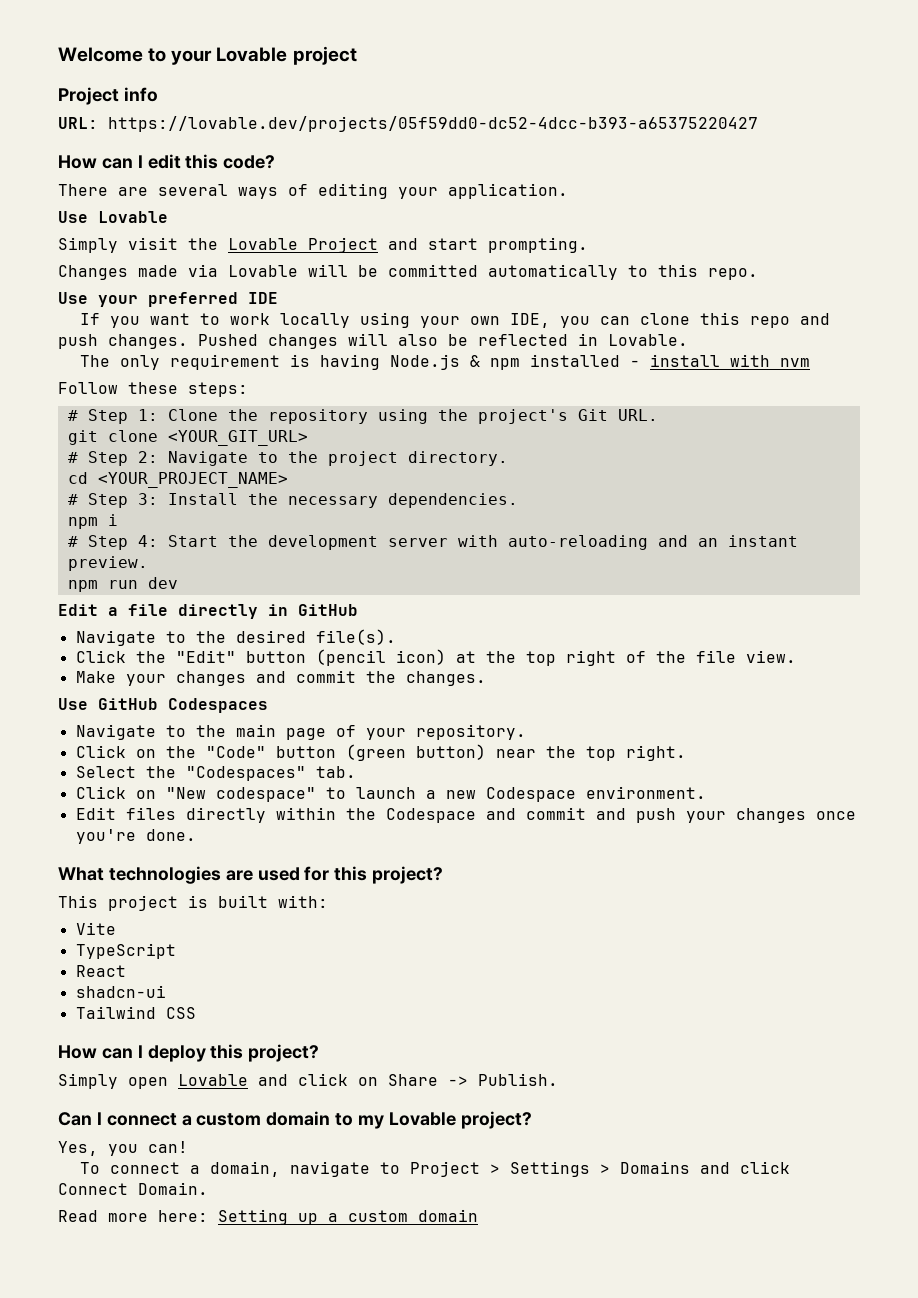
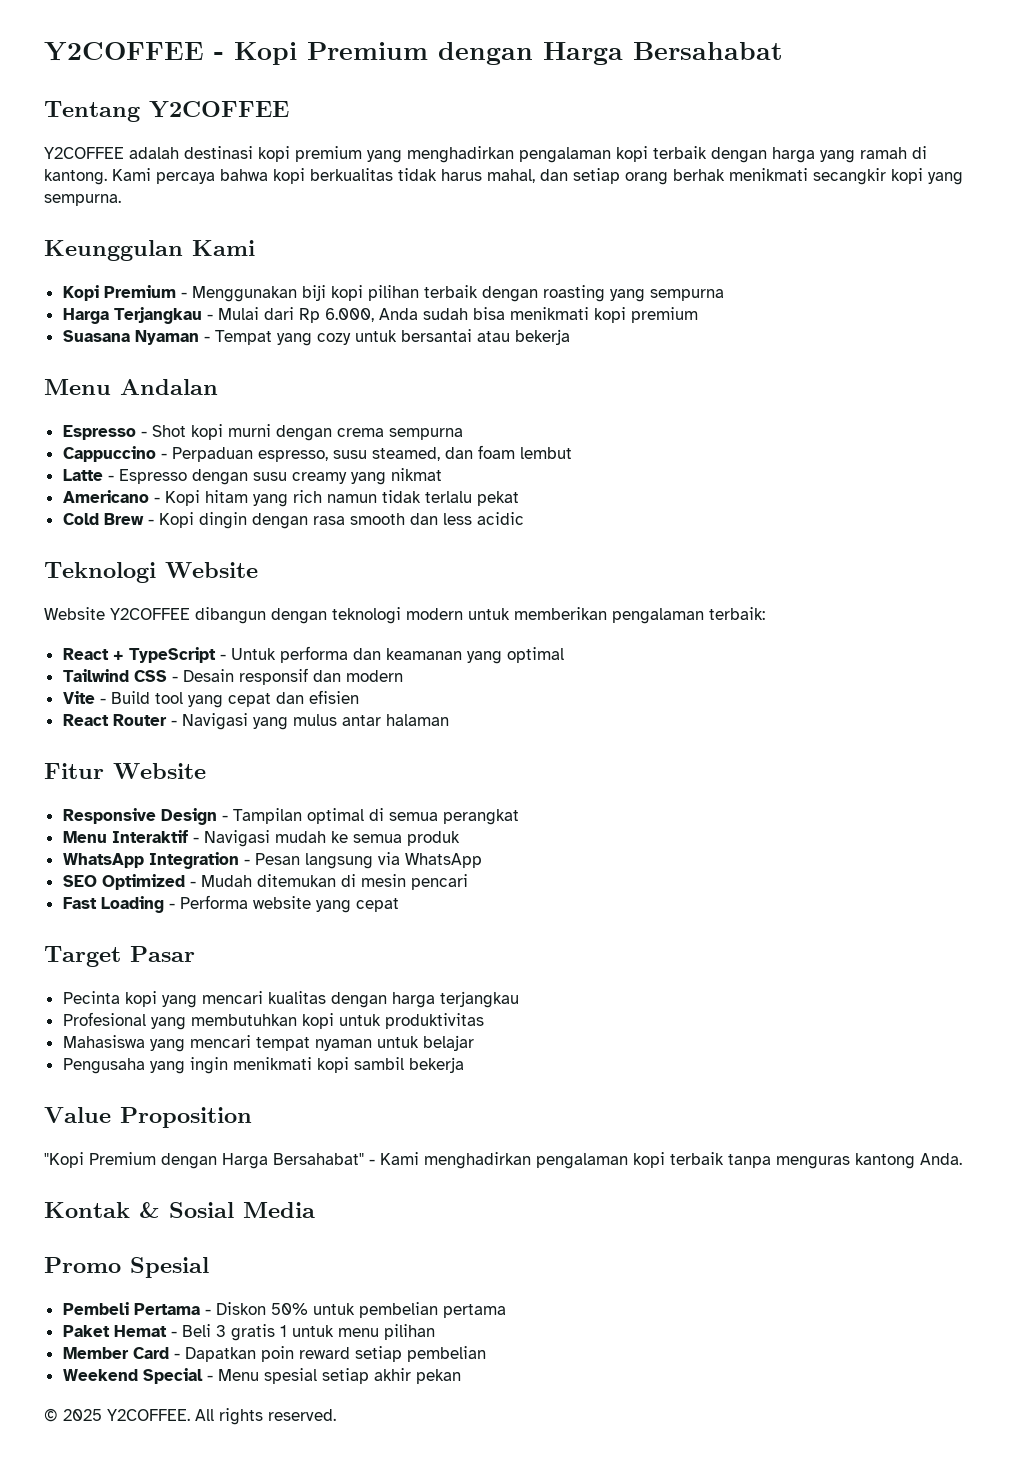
- Welcome to your Lovable project
- Project info
- URL: https://lovable.dev/projects/05f59dd0-dc52-4dcc-b393-a65375220427
- How can I edit this code?
- There are several ways of editing your application.
- Use Lovable
- Simply visit the Lovable Project and start prompting.
- Changes made via Lovable will be committed automatically to this repo.
- Use your preferred IDE
- If you want to work locally using your own IDE, you can clone this repo and push changes. Pushed changes will also be reflected in Lovable.
- The only requirement is having Node.js & npm installed - install with nvm
- Follow these steps:
- # Step 1: Clone the repository using the project's Git URL.
- git clone <YOUR_GIT_URL>
- # Step 2: Navigate to the project directory.
- cd <YOUR_PROJECT_NAME>
- # Step 3: Install the necessary dependencies.
- npm i
- # Step 4: Start the development server with auto-reloading and an instant preview.
- npm run dev
- Edit a file directly in GitHub
- Navigate to the desired file(s).
- Click the "Edit" button (pencil icon) at the top right of the file view.
- Make your changes and commit the changes.
- Use GitHub Codespaces
- Navigate to the main page of your repository.
- Click on the "Code" button (green button) near the top right.
- Select the "Codespaces" tab.
- Click on "New codespace" to launch a new Codespace environment.
- Edit files directly within the Codespace and commit and push your changes once you're done.
- What technologies are used for this project?
- This project is built with:
- Vite
- TypeScript
- React
- shadcn-ui
- Tailwind CSS
- How can I deploy this project?
- Simply open Lovable and click on Share -> Publish.
- Can I connect a custom domain to my Lovable project?
- Yes, you can!
- To connect a domain, navigate to Project > Settings > Domains and click Connect Domain.
- Read more here: Setting up a custom domain
+ Y2COFFEE - Kopi Premium dengan Harga Bersahabat
+ Tentang Y2COFFEE
+ Y2COFFEE adalah destinasi kopi premium yang menghadirkan pengalaman kopi terbaik dengan harga yang ramah di kantong. Kami percaya bahwa kopi berkualitas tidak harus mahal, dan setiap orang berhak menikmati secangkir kopi yang sempurna.
+ Keunggulan Kami
+ Kopi Premium - Menggunakan biji kopi pilihan terbaik dengan roasting yang sempurna
+ Harga Terjangkau - Mulai dari Rp 6.000, Anda sudah bisa menikmati kopi premium
+ Suasana Nyaman - Tempat yang cozy untuk bersantai atau bekerja
+ Menu Andalan
+ Espresso - Shot kopi murni dengan crema sempurna
+ Cappuccino - Perpaduan espresso, susu steamed, dan foam lembut
+ Latte - Espresso dengan susu creamy yang nikmat
+ Americano - Kopi hitam yang rich namun tidak terlalu pekat
+ Cold Brew - Kopi dingin dengan rasa smooth dan less acidic
+ Teknologi Website
+ Website Y2COFFEE dibangun dengan teknologi modern untuk memberikan pengalaman terbaik:
+ React + TypeScript - Untuk performa dan keamanan yang optimal
+ Tailwind CSS - Desain responsif dan modern
+ Vite - Build tool yang cepat dan efisien
+ React Router - Navigasi yang mulus antar halaman
+ Fitur Website
+ Responsive Design - Tampilan optimal di semua perangkat
+ Menu Interaktif - Navigasi mudah ke semua produk
+ WhatsApp Integration - Pesan langsung via WhatsApp
+ SEO Optimized - Mudah ditemukan di mesin pencari
+ Fast Loading - Performa website yang cepat
+ Target Pasar
+ Pecinta kopi yang mencari kualitas dengan harga terjangkau
+ Profesional yang membutuhkan kopi untuk produktivitas
+ Mahasiswa yang mencari tempat nyaman untuk belajar
+ Pengusaha yang ingin menikmati kopi sambil bekerja
+ Value Proposition
+ "Kopi Premium dengan Harga Bersahabat" - Kami menghadirkan pengalaman kopi terbaik tanpa menguras kantong Anda.
+ Kontak & Sosial Media
+ Promo Spesial
+ Pembeli Pertama - Diskon 50% untuk pembelian pertama
+ Paket Hemat - Beli 3 gratis 1 untuk menu pilihan
+ Member Card - Dapatkan poin reward setiap pembelian
+ Weekend Special - Menu spesial setiap akhir pekan
+ © 2025 Y2COFFEE. All rights reserved.

